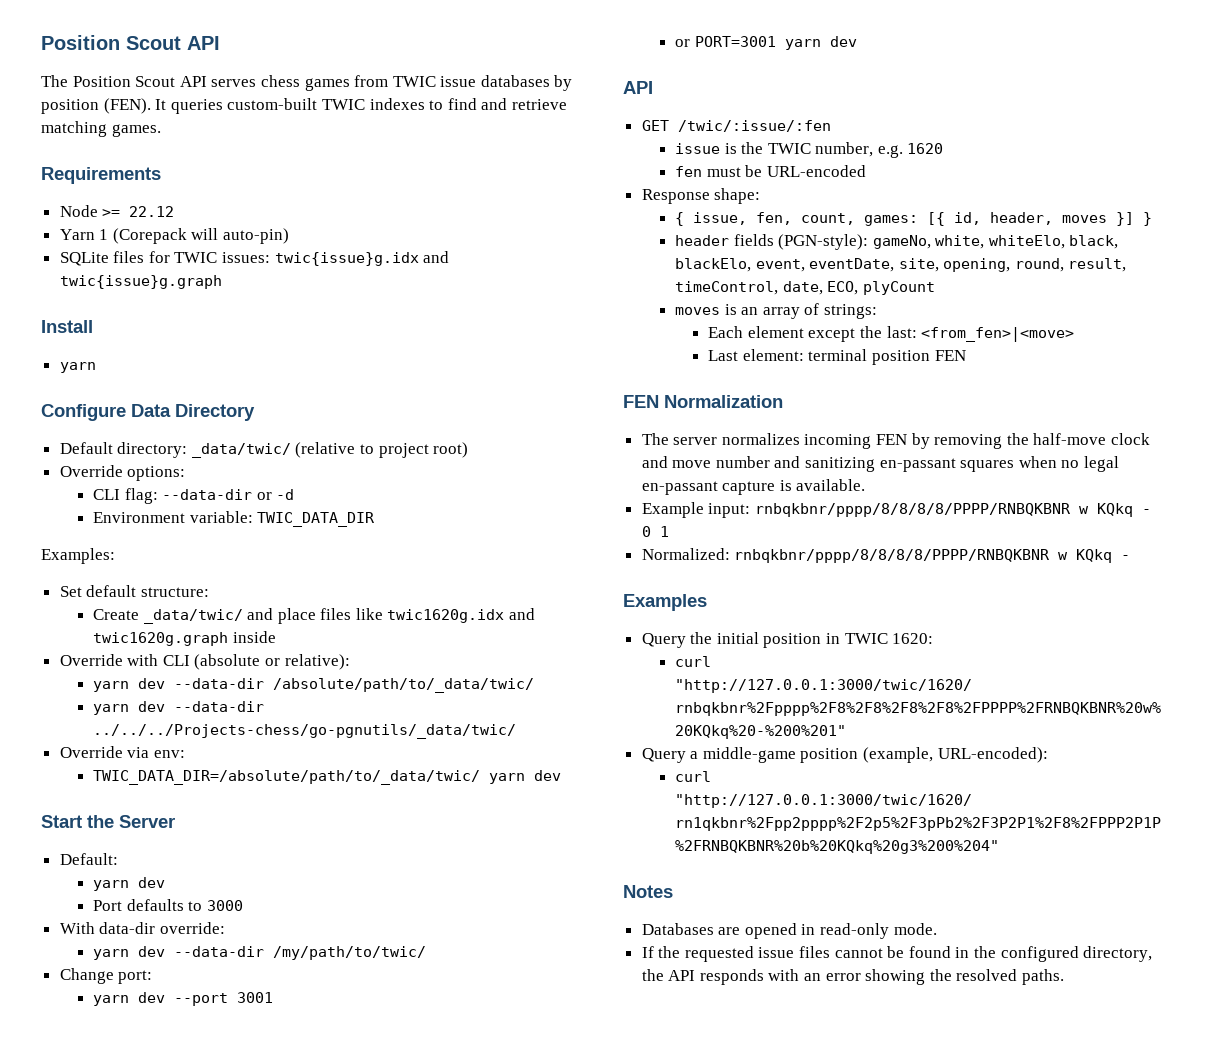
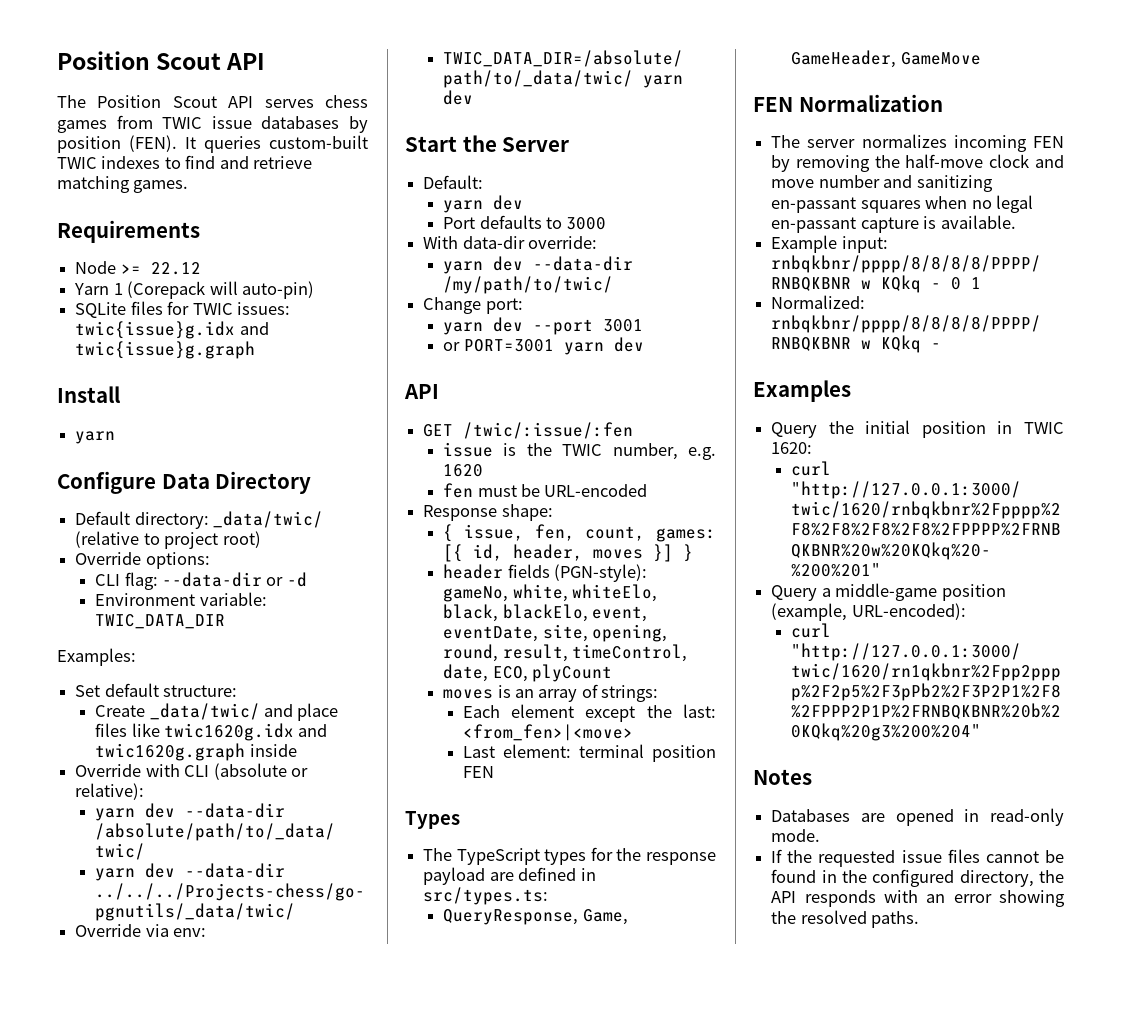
+ Types
+ The TypeScript types for the response payload are defined in src/types.ts:
+ QueryResponse, Game, GameHeader, GameMove

